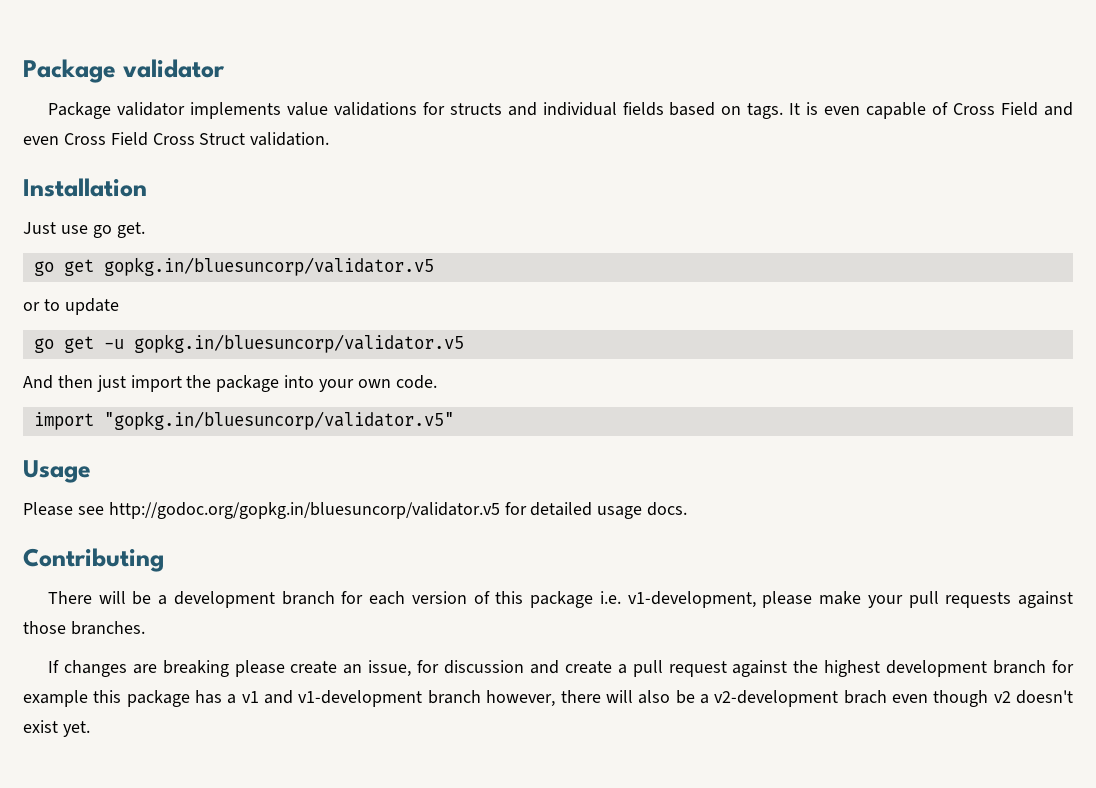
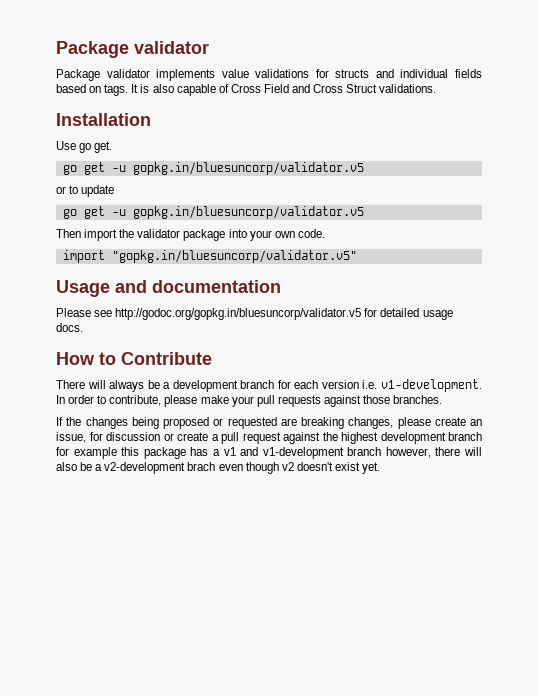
- It is even capable of Cross Field and even Cross Field Cross Struct validation.
+ It is also capable of Cross Field and Cross Struct validations.
- Just use go get.
- go get gopkg.in/bluesuncorp/validator.v5
+ Use go get.
+ go get -u gopkg.in/bluesuncorp/validator.v5
- And then just import the package into your own code.
+ Then import the validator package into your own code.
- Usage
+ Usage and documentation
- Contributing
+ How to Contribute
- There will be a development branch for each version of this package i.e. v1-development, please make your pull requests against those branches.
+ There will always be a development branch for each version i.e. v1-development. In order to contribute, please make your pull requests against those branches.
- If changes are breaking please create an issue, for discussion and create a pull request against the highest development branch for example this package has a v1 and v1-development branch however, there will also be a v2-development brach even though v2 doesn't exist yet.
+ If the changes being proposed or requested are breaking changes, please create an issue, for discussion or create a pull request against the highest development branch for example this package has a v1 and v1-development branch however, there will also be a v2-development brach even though v2 doesn't exist yet.

